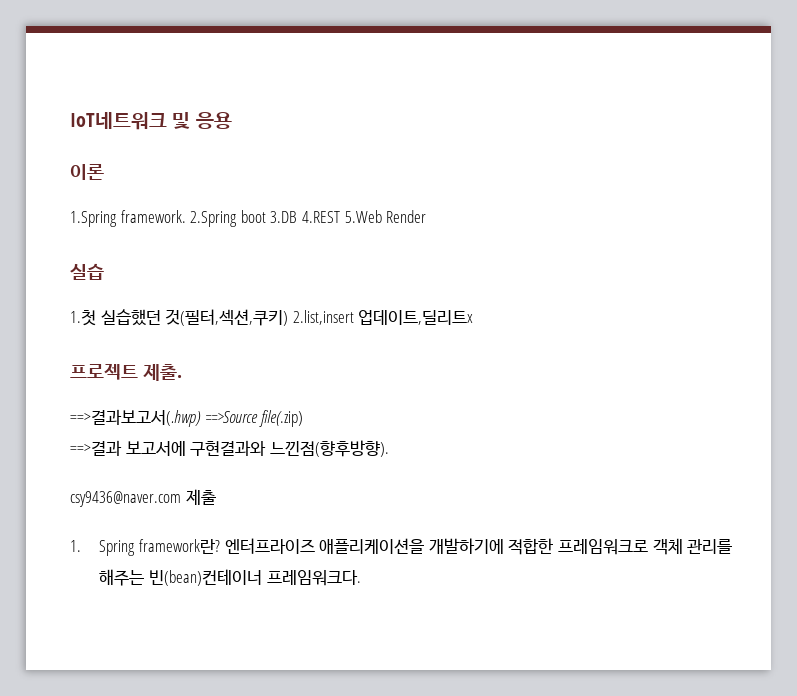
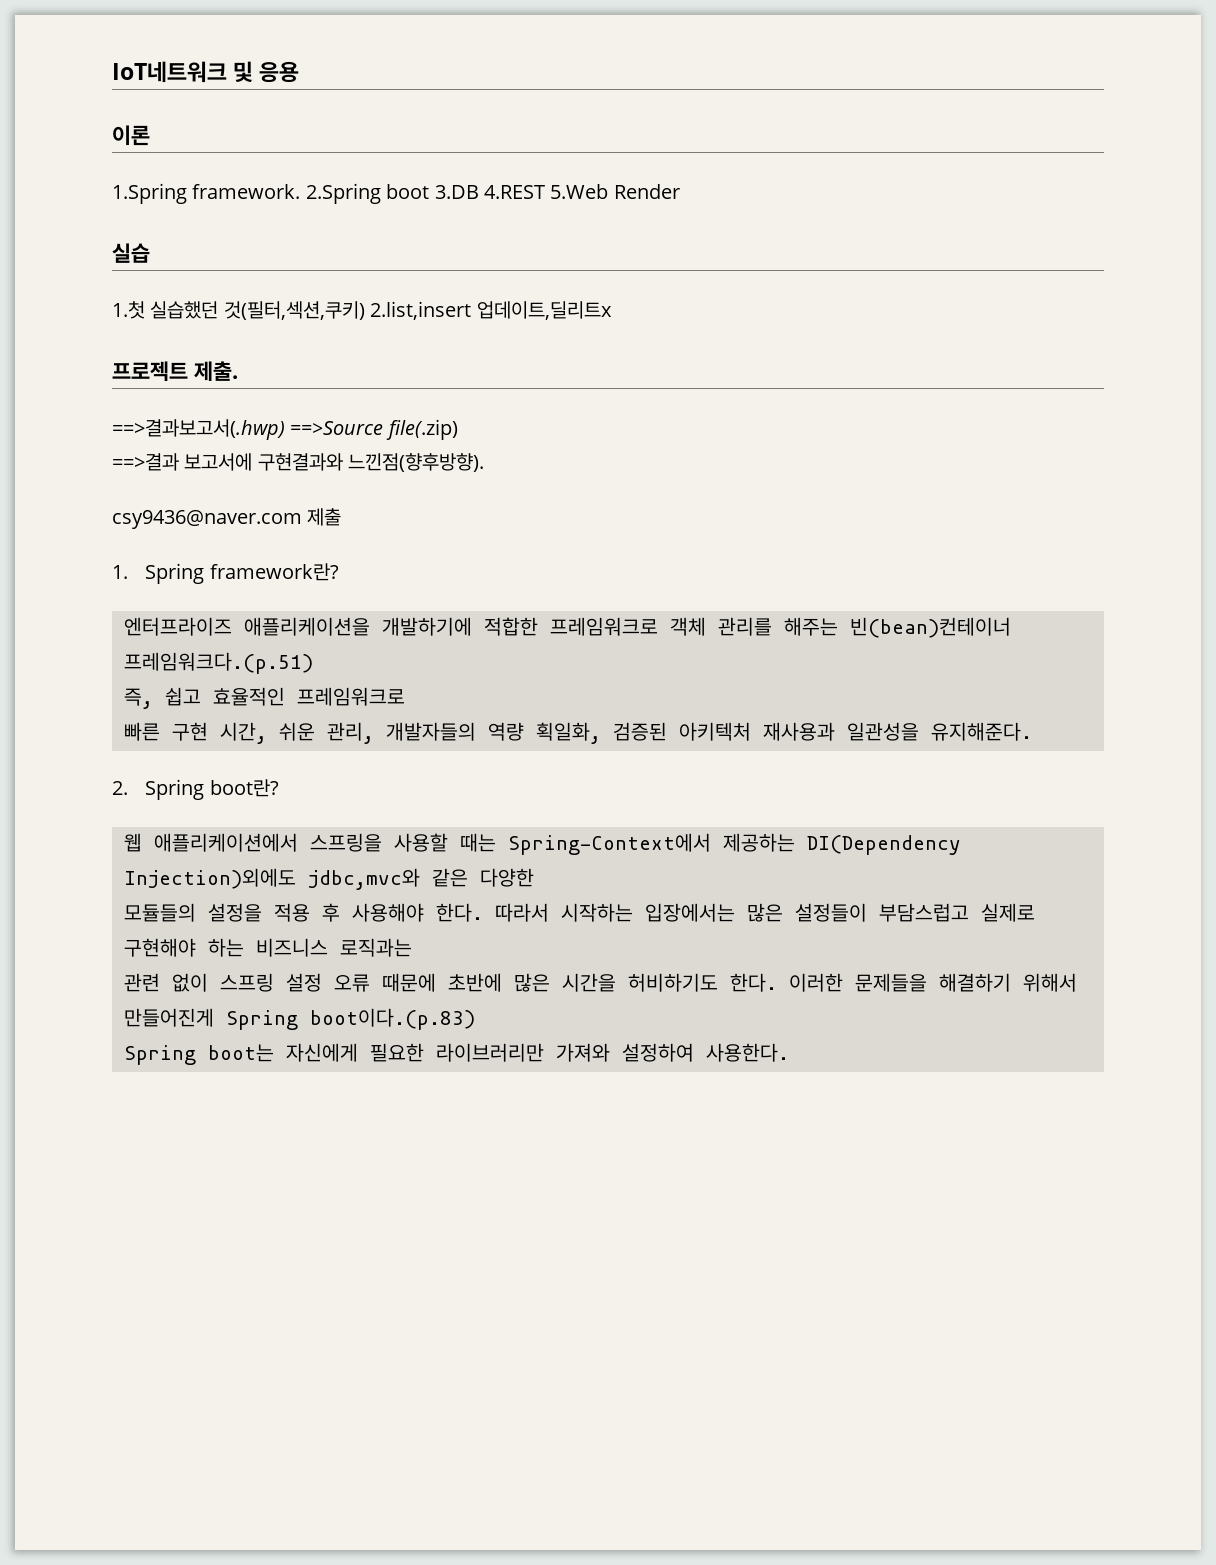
- 1. Spring framework란? 엔터프라이즈 애플리케이션을 개발하기에 적합한 프레임워크로 객체 관리를 해주는 빈(bean)컨테이너 프레임워크다.
+ 1. Spring framework란?
+ 엔터프라이즈 애플리케이션을 개발하기에 적합한 프레임워크로 객체 관리를 해주는 빈(bean)컨테이너 프레임워크다.(p.51)
+ 즉, 쉽고 효율적인 프레임워크로
+ 빠른 구현 시간, 쉬운 관리, 개발자들의 역량 획일화, 검증된 아키텍처 재사용과 일관성을 유지해준다.
+ 2. Spring boot란?
+ 웹 애플리케이션에서 스프링을 사용할 때는 Spring-Context에서 제공하는 DI(Dependency Injection)외에도 jdbc,mvc와 같은 다양한
+ 모듈들의 설정을 적용 후 사용해야 한다. 따라서 시작하는 입장에서는 많은 설정들이 부담스럽고 실제로 구현해야 하는 비즈니스 로직과는
+ 관련 없이 스프링 설정 오류 때문에 초반에 많은 시간을 허비하기도 한다. 이러한 문제들을 해결하기 위해서 만들어진게 Spring boot이다.(p.83)
+ Spring boot는 자신에게 필요한 라이브러리만 가져와 설정하여 사용한다.

